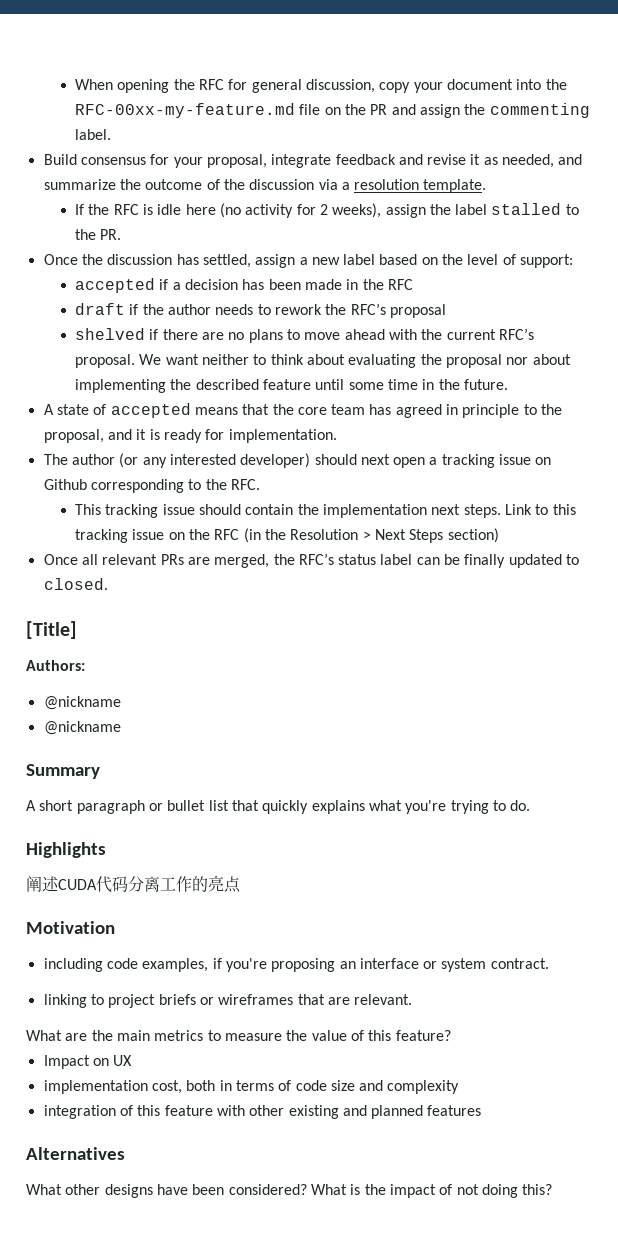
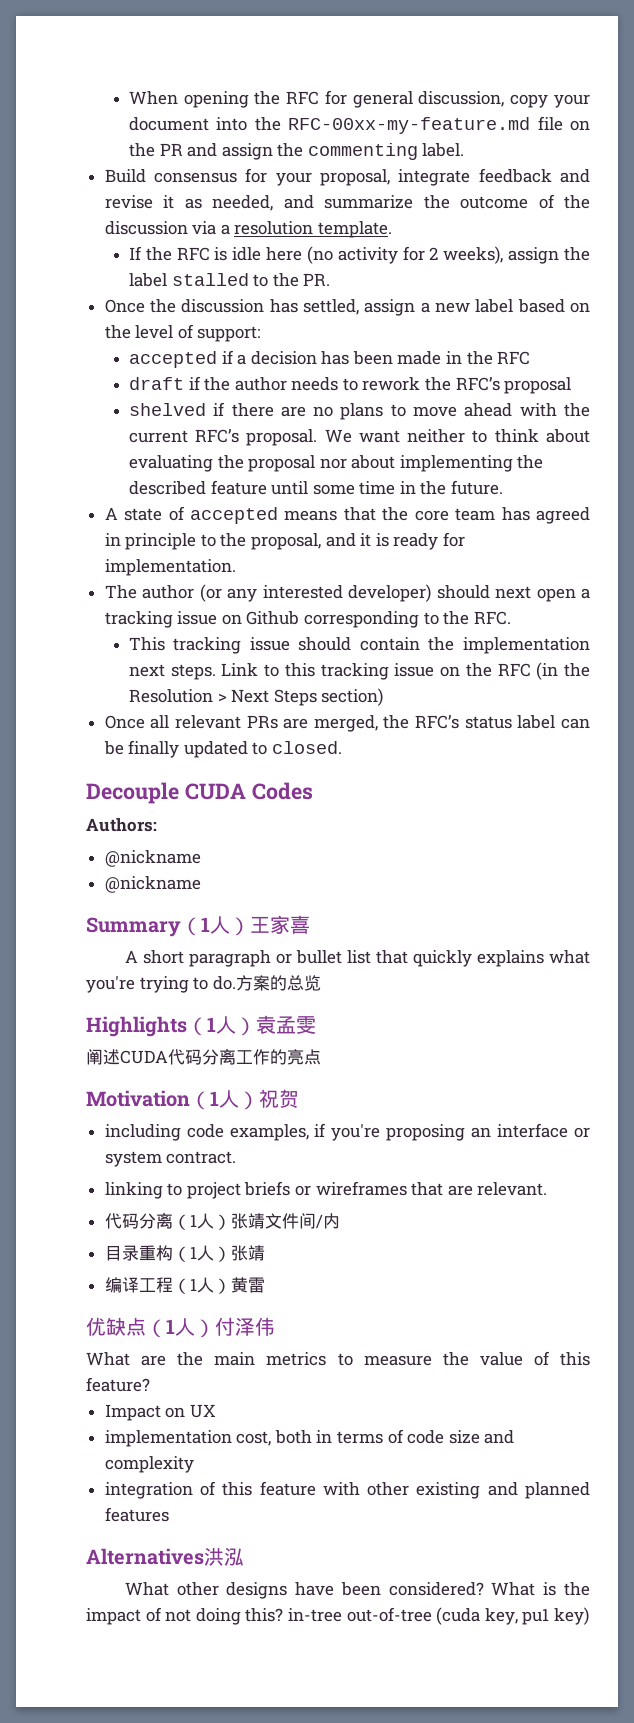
- [Title]
+ Decouple CUDA Codes
- Summary
+ Summary（1人）王家喜
+ 方案的总览
- Highlights
+ Highlights（1人）袁孟雯
- Motivation
+ Motivation（1人）祝贺
+ 代码分离（1人）张靖文件间/内
+ 目录重构（1人）张靖
+ 编译工程（1人）黄雷
+ 优缺点（1人）付泽伟
- Alternatives
+ Alternatives洪泓
- What is the impact of not doing this?
+ What is the impact of not doing this? in-tree out-of-tree (cuda key, pu1 key)

